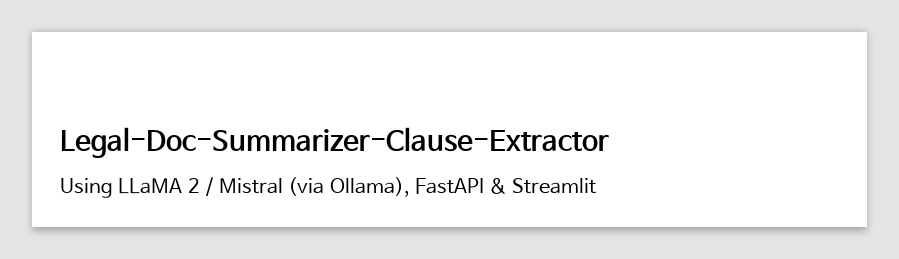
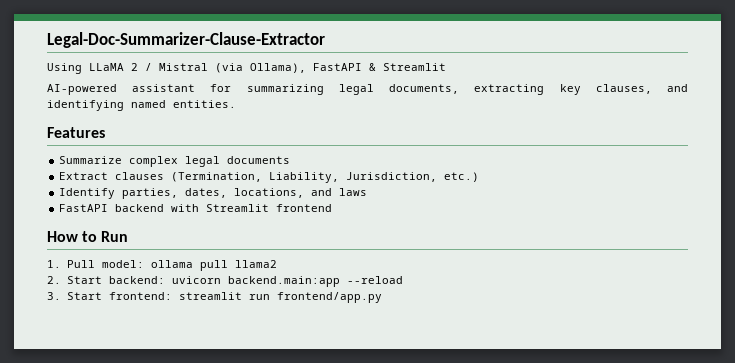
+ AI-powered assistant for summarizing legal documents, extracting key clauses, and identifying named entities.
+ Features
+ Summarize complex legal documents
+ Extract clauses (Termination, Liability, Jurisdiction, etc.)
+ Identify parties, dates, locations, and laws
+ FastAPI backend with Streamlit frontend
+ How to Run
+ 1. Pull model: ollama pull llama2
+ 2. Start backend: uvicorn backend.main:app --reload
+ 3. Start frontend: streamlit run frontend/app.py

